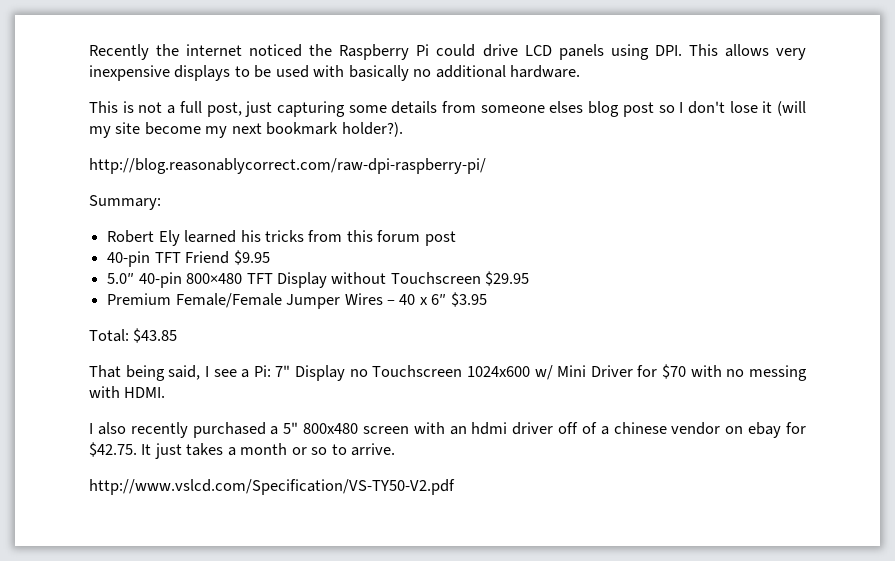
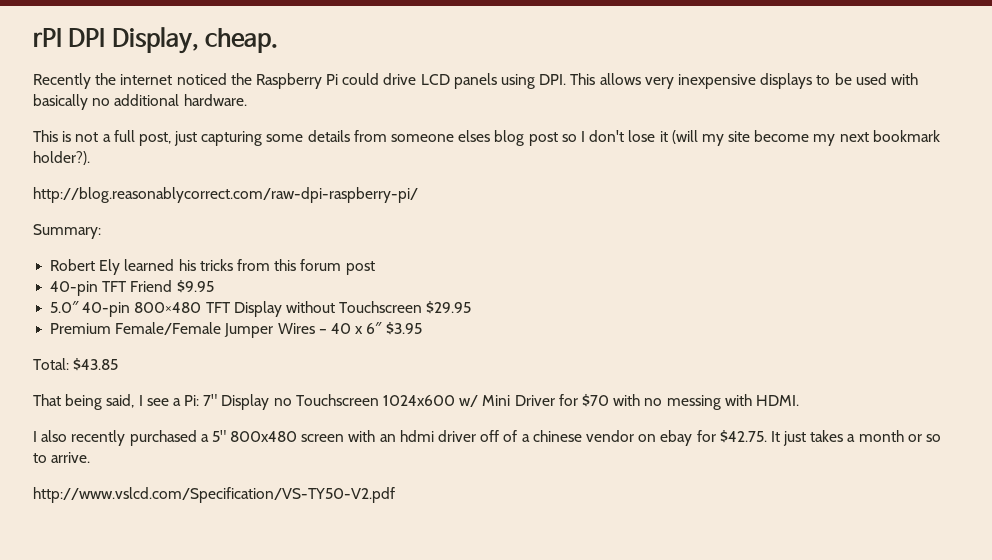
+ rPI DPI Display, cheap.

